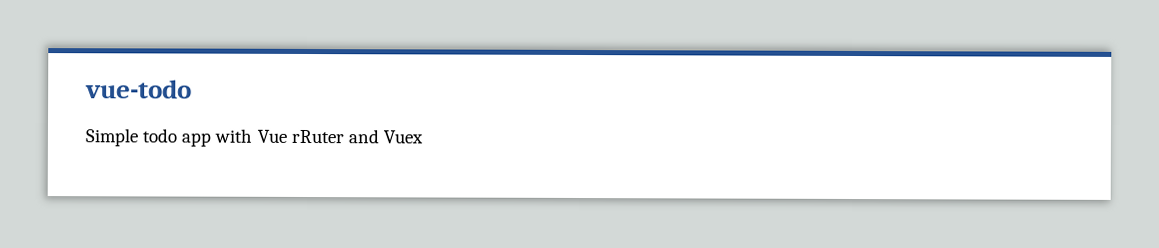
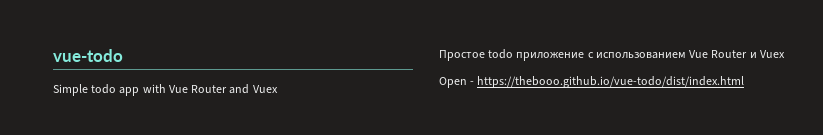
- Simple todo app with Vue rRuter and Vuex
+ Simple todo app with Vue Router and Vuex
+ Простое todo приложение с использованием Vue Router и Vuex
+ Open - https://thebooo.github.io/vue-todo/dist/index.html

